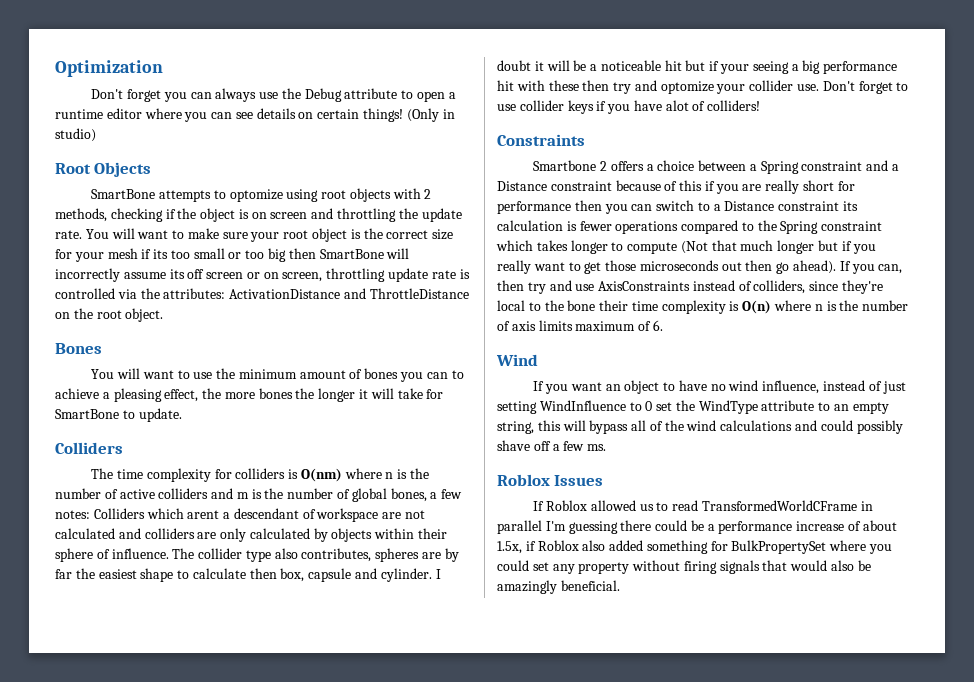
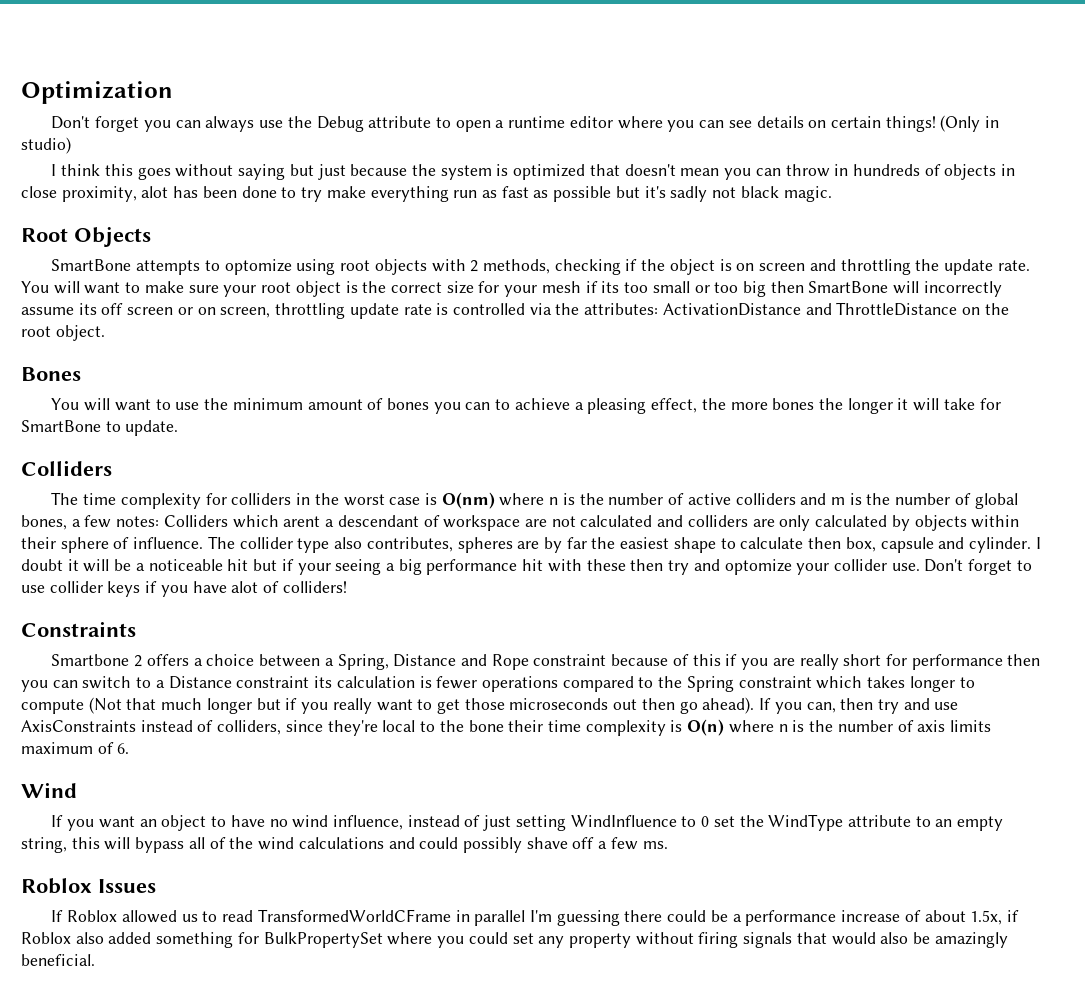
+ I think this goes without saying but just because the system is optimized that doesn't mean you can throw in hundreds of objects in close proximity, alot has been done to try make everything run as fast as possible but it's sadly not black magic.
- The time complexity for colliders is O(nm) where n is the number of active colliders and m is the number of global bones, a few notes: Colliders which arent a descendant of workspace are not calculated and colliders are only calculated by objects within their sphere of influence.
+ The time complexity for colliders in the worst case is O(nm) where n is the number of active colliders and m is the number of global bones, a few notes: Colliders which arent a descendant of workspace are not calculated and colliders are only calculated by objects within their sphere of influence.
- Smartbone 2 offers a choice between a Spring constraint and a Distance constraint because of this if you are really short for performance then you can switch to a Distance constraint its calculation is fewer operations compared to the Spring constraint which takes longer to compute (Not that much longer but if you really want to get those microseconds out then go ahead).
+ Smartbone 2 offers a choice between a Spring, Distance and Rope constraint because of this if you are really short for performance then you can switch to a Distance constraint its calculation is fewer operations compared to the Spring constraint which takes longer to compute (Not that much longer but if you really want to get those microseconds out then go ahead).

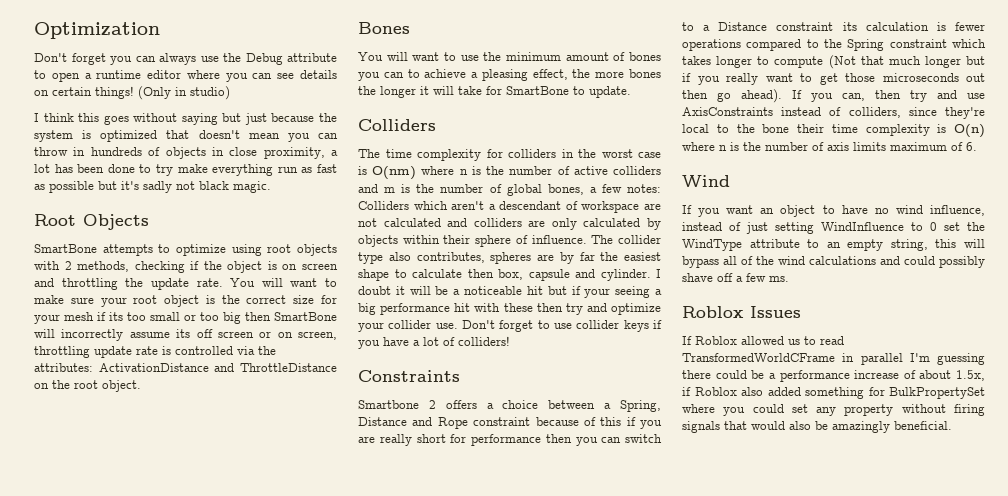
- I think this goes without saying but just because the system is optimized that doesn't mean you can throw in hundreds of objects in close proximity, alot has been done to try make everything run as fast as possible but it's sadly not black magic.
+ I think this goes without saying but just because the system is optimized that doesn't mean you can throw in hundreds of objects in close proximity, a lot has been done to try make everything run as fast as possible but it's sadly not black magic.
- SmartBone attempts to optomize using root objects with 2 methods, checking if the object is on screen and throttling the update rate.
+ SmartBone attempts to optimize using root objects with 2 methods, checking if the object is on screen and throttling the update rate.
- The time complexity for colliders in the worst case is O(nm) where n is the number of active colliders and m is the number of global bones, a few notes: Colliders which arent a descendant of workspace are not calculated and colliders are only calculated by objects within their sphere of influence.
+ The time complexity for colliders in the worst case is O(nm) where n is the number of active colliders and m is the number of global bones, a few notes: Colliders which aren't a descendant of workspace are not calculated and colliders are only calculated by objects within their sphere of influence.
- I doubt it will be a noticeable hit but if your seeing a big performance hit with these then try and optomize your collider use.
+ I doubt it will be a noticeable hit but if your seeing a big performance hit with these then try and optimize your collider use.
- Don't forget to use collider keys if you have alot of colliders!
+ Don't forget to use collider keys if you have a lot of colliders!

